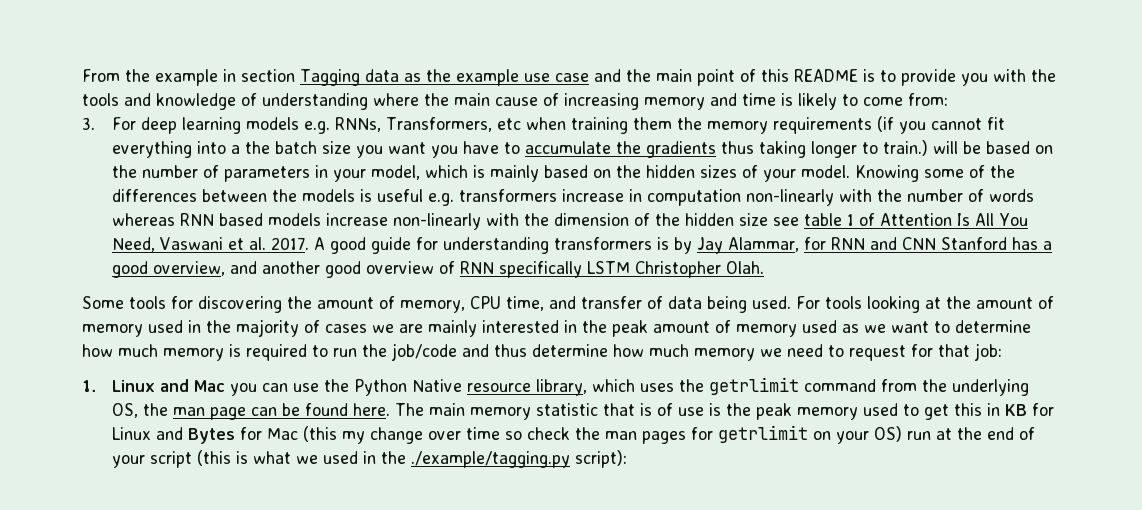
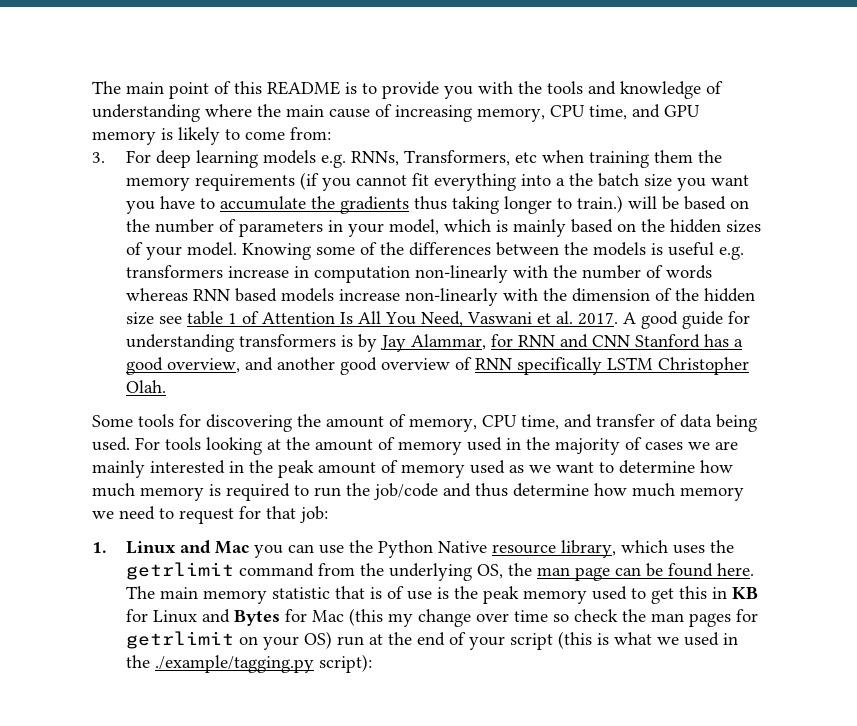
- From the example in section Tagging data as the example use case and the main point of this README is to provide you with the tools and knowledge of understanding where the main cause of increasing memory and time is likely to come from:
+ The main point of this README is to provide you with the tools and knowledge of understanding where the main cause of increasing memory, CPU time, and GPU memory is likely to come from:

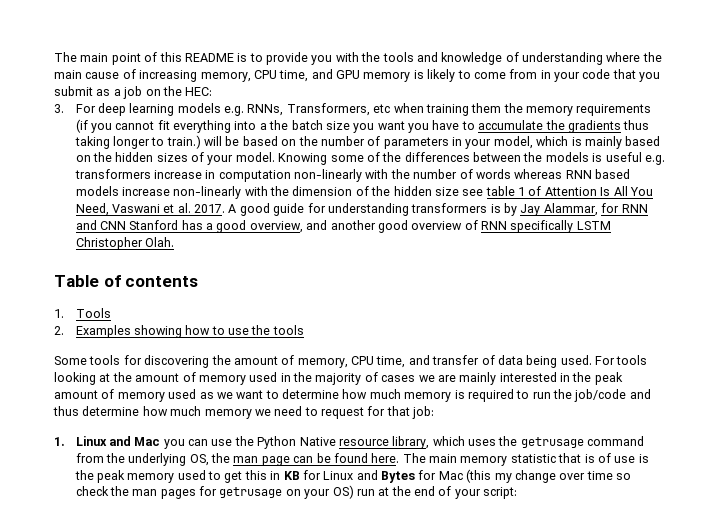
- The main point of this README is to provide you with the tools and knowledge of understanding where the main cause of increasing memory, CPU time, and GPU memory is likely to come from:
+ The main point of this README is to provide you with the tools and knowledge of understanding where the main cause of increasing memory, CPU time, and GPU memory is likely to come from in your code that you submit as a job on the HEC:
+ Table of contents
+ 1. Tools
+ 2. Examples showing how to use the tools
- 1. Linux and Mac you can use the Python Native resource library, which uses the getrlimit command from the underlying OS, the man page can be found here.
+ 1. Linux and Mac you can use the Python Native resource library, which uses the getrusage command from the underlying OS, the man page can be found here.
- The main memory statistic that is of use is the peak memory used to get this in KB for Linux and Bytes for Mac (this my change over time so check the man pages for getrlimit on your OS) run at the end of your script (this is what we used in the ./example/tagging.py script):
+ The main memory statistic that is of use is the peak memory used to get this in KB for Linux and Bytes for Mac (this my change over time so check the man pages for getrusage on your OS) run at the end of your script:

